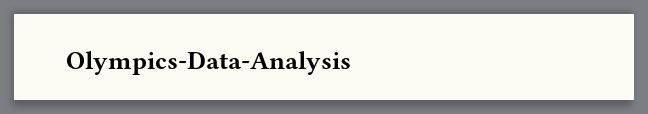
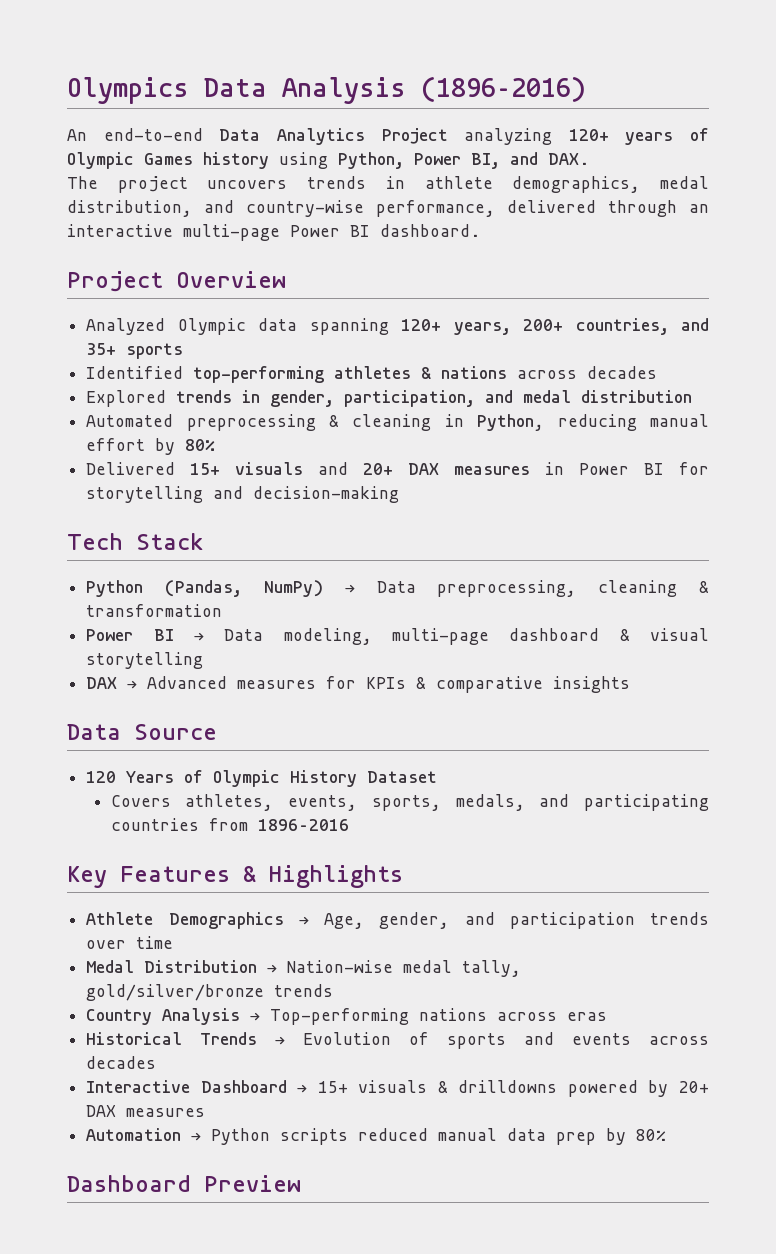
- Olympics-Data-Analysis
+ Olympics Data Analysis (1896–2016)
+ An end-to-end Data Analytics Project analyzing 120+ years of Olympic Games history using Python, Power BI, and DAX.
+ The project uncovers trends in athlete demographics, medal distribution, and country-wise performance, delivered through an interactive multi-page Power BI dashboard.
+ Project Overview
+ Analyzed Olympic data spanning 120+ years, 200+ countries, and 35+ sports
+ Identified top-performing athletes & nations across decades
+ Explored trends in gender, participation, and medal distribution
+ Automated preprocessing & cleaning in Python, reducing manual effort by 80%
+ Delivered 15+ visuals and 20+ DAX measures in Power BI for storytelling and decision-making
+ Tech Stack
+ Python (Pandas, NumPy) → Data preprocessing, cleaning & transformation
+ Power BI → Data modeling, multi-page dashboard & visual storytelling
+ DAX → Advanced measures for KPIs & comparative insights
+ Data Source
+ 120 Years of Olympic History Dataset
+ Covers athletes, events, sports, medals, and participating countries from 1896–2016
+ Key Features & Highlights
+ Athlete Demographics → Age, gender, and participation trends over time
+ Medal Distribution → Nation-wise medal tally, gold/silver/bronze trends
+ Country Analysis → Top-performing nations across eras
+ Historical Trends → Evolution of sports and events across decades
+ Interactive Dashboard → 15+ visuals & drilldowns powered by 20+ DAX measures
+ Automation → Python scripts reduced manual data prep by 80%
+ Dashboard Preview

